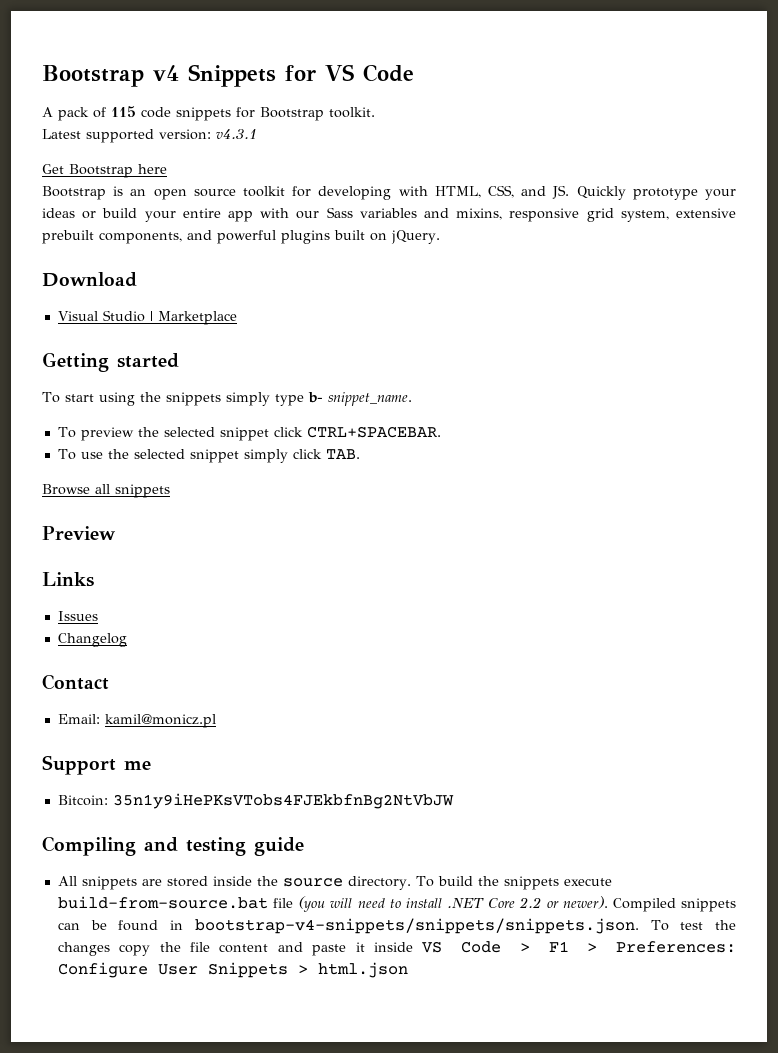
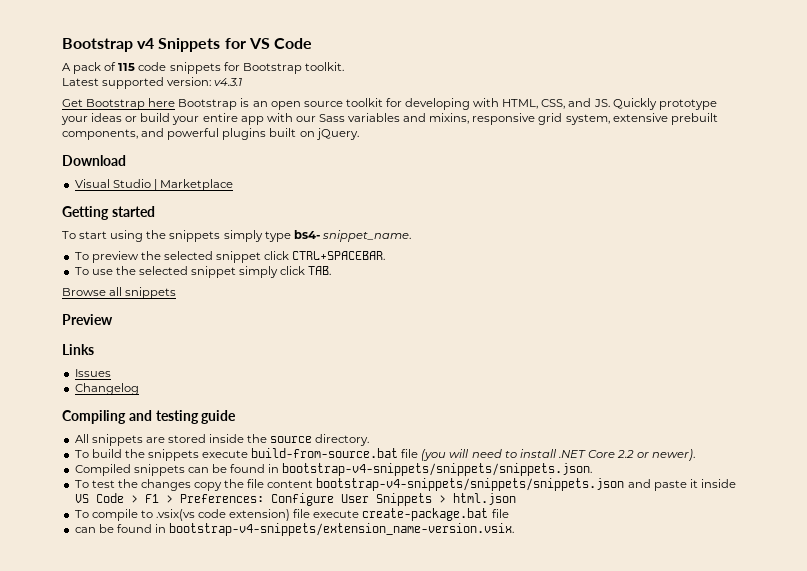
- Get Bootstrap here
- Bootstrap is an open source toolkit for developing with HTML, CSS, and JS. Quickly prototype your ideas or build your entire app with our Sass variables and mixins, responsive grid system, extensive prebuilt components, and powerful plugins built on jQuery.
+ Get Bootstrap here Bootstrap is an open source toolkit for developing with HTML, CSS, and JS. Quickly prototype your ideas or build your entire app with our Sass variables and mixins, responsive grid system, extensive prebuilt components, and powerful plugins built on jQuery.
- To start using the snippets simply type b- snippet_name.
+ To start using the snippets simply type bs4- snippet_name.
- Contact
- Email: kamil@monicz.pl
- Support me
- Bitcoin: 35n1y9iHePKsVTobs4FJEkbfnBg2NtVbJW
- All snippets are stored inside the source directory. To build the snippets execute build-from-source.bat file (you will need to install .NET Core 2.2 or newer). Compiled snippets can be found in bootstrap-v4-snippets/snippets/snippets.json. To test the changes copy the file content and paste it inside VS Code > F1 > Preferences: Configure User Snippets > html.json
+ All snippets are stored inside the source directory.
+ To build the snippets execute build-from-source.bat file (you will need to install .NET Core 2.2 or newer).
+ Compiled snippets can be found in bootstrap-v4-snippets/snippets/snippets.json.
+ To test the changes copy the file content bootstrap-v4-snippets/snippets/snippets.json and paste it inside VS Code > F1 > Preferences: Configure User Snippets > html.json
+ To compile to .vsix(vs code extension) file execute create-package.bat file
+ can be found in bootstrap-v4-snippets/extension_name-version.vsix.

